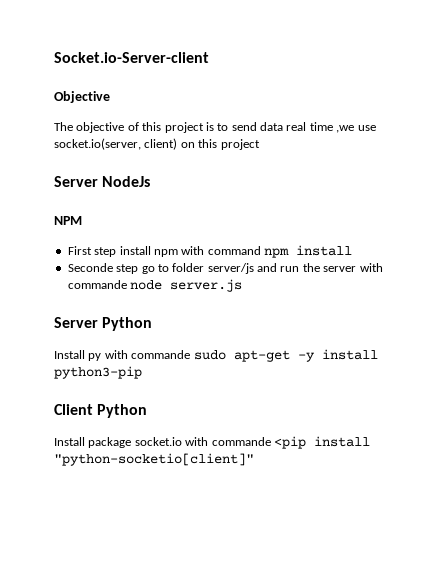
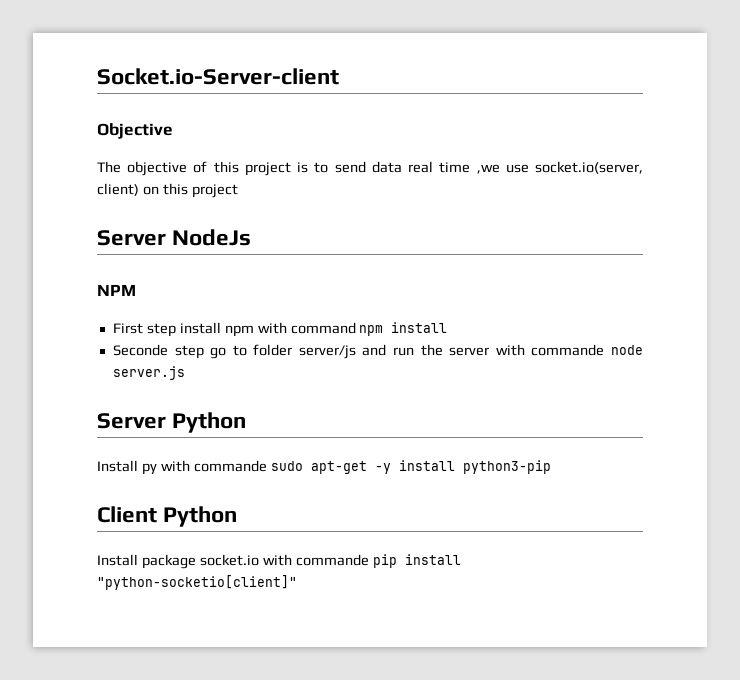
- Install package socket.io with commande <pip install "python-socketio[client]"
+ Install package socket.io with commande pip install "python-socketio[client]"

